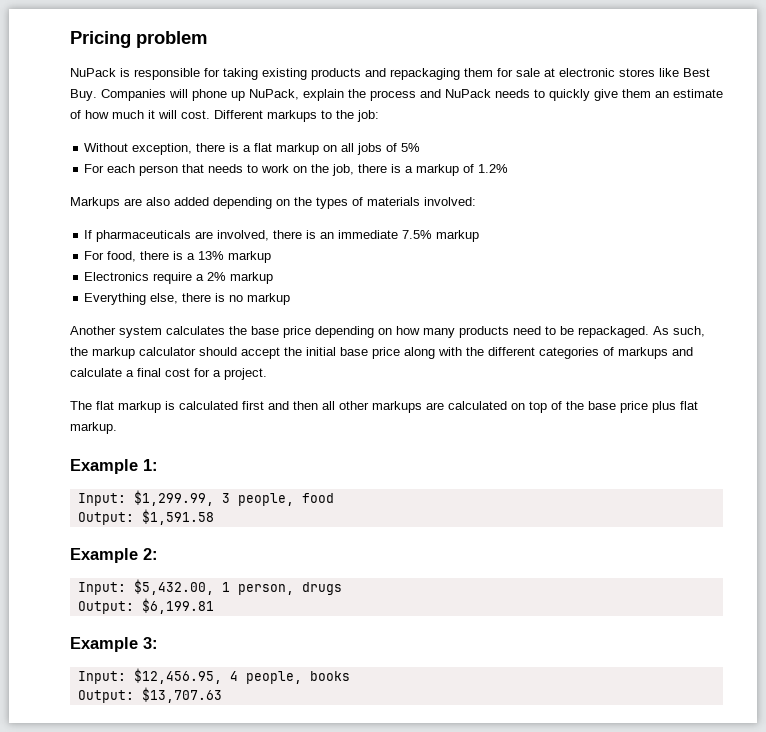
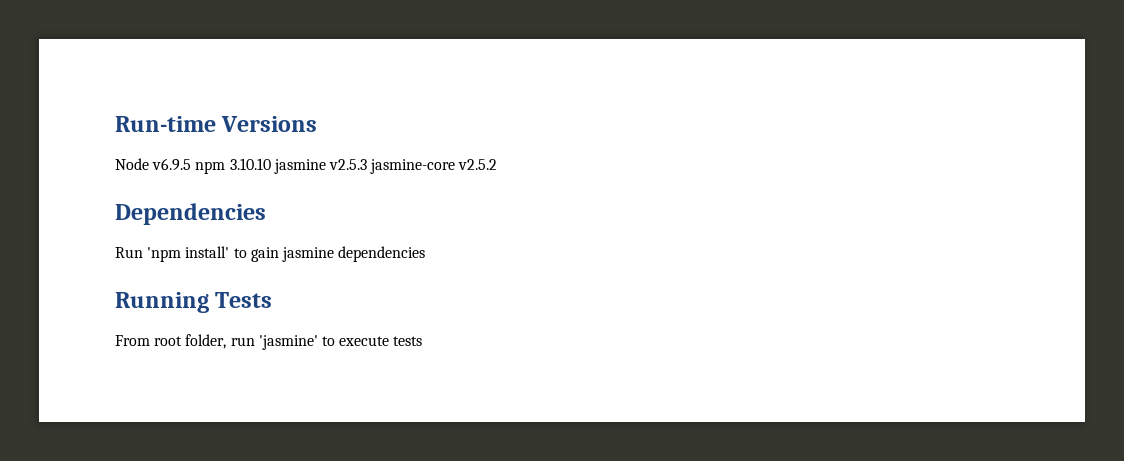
- Pricing problem
- NuPack is responsible for taking existing products and repackaging them for sale at electronic stores like Best Buy. Companies will phone up NuPack, explain the process and NuPack needs to quickly give them an estimate of how much it will cost. Different markups to the job:
- Without exception, there is a flat markup on all jobs of 5%
- For each person that needs to work on the job, there is a markup of 1.2%
- Markups are also added depending on the types of materials involved:
- If pharmaceuticals are involved, there is an immediate 7.5% markup
- For food, there is a 13% markup
- Electronics require a 2% markup
- Everything else, there is no markup
- Another system calculates the base price depending on how many products need to be repackaged. As such, the markup calculator should accept the initial base price along with the different categories of markups and calculate a final cost for a project.
- The flat markup is calculated first and then all other markups are calculated on top of the base price plus flat markup.
- Example 1:
- Input: $1,299.99, 3 people, food
- Output: $1,591.58
- Example 2:
- Input: $5,432.00, 1 person, drugs
- Output: $6,199.81
- Example 3:
- Input: $12,456.95, 4 people, books
- Output: $13,707.63
+ Run-time Versions
+ Node v6.9.5 npm 3.10.10 jasmine v2.5.3 jasmine-core v2.5.2
+ Dependencies
+ Run 'npm install' to gain jasmine dependencies
+ Running Tests
+ From root folder, run 'jasmine' to execute tests

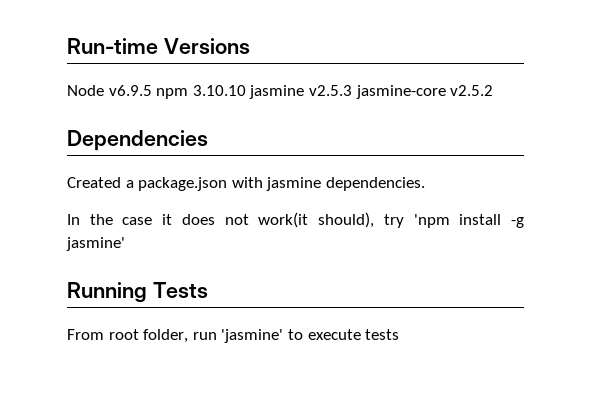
- Run 'npm install' to gain jasmine dependencies
+ Created a package.json with jasmine dependencies.
+ In the case it does not work(it should), try 'npm install -g jasmine'

